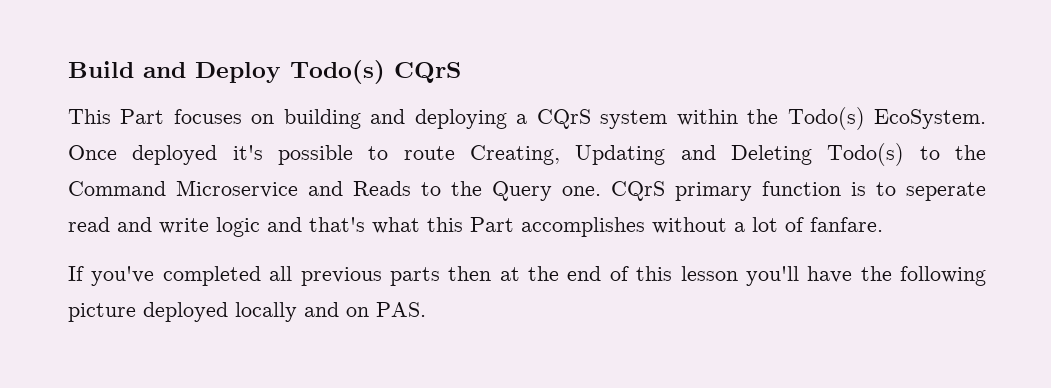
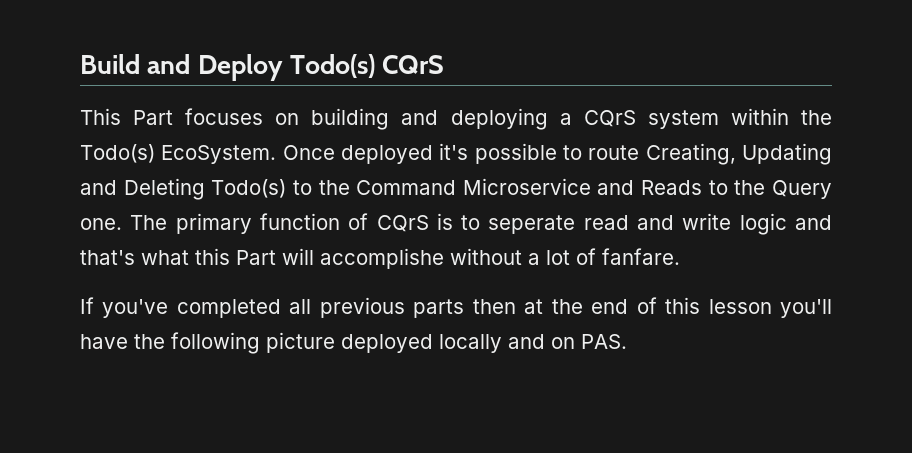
- CQrS primary function is to seperate read and write logic and that's what this Part accomplishes without a lot of fanfare.
+ The primary function of CQrS is to seperate read and write logic and that's what this Part will accomplishe without a lot of fanfare.

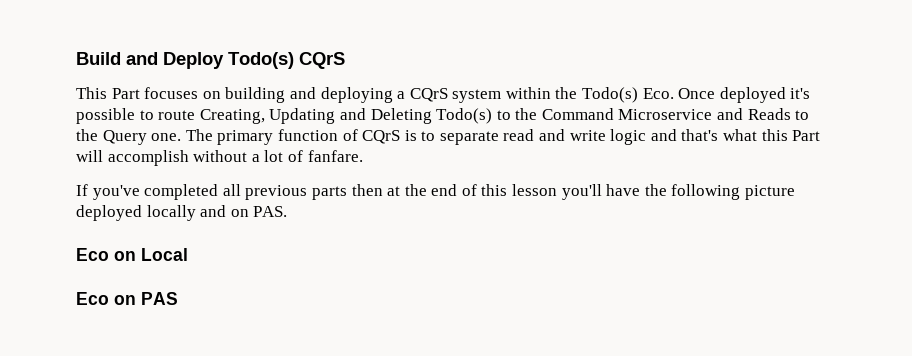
- This Part focuses on building and deploying a CQrS system within the Todo(s) EcoSystem. Once deployed it's possible to route Creating, Updating and Deleting Todo(s) to the Command Microservice and Reads to the Query one.
+ This Part focuses on building and deploying a CQrS system within the Todo(s) Eco. Once deployed it's possible to route Creating, Updating and Deleting Todo(s) to the Command Microservice and Reads to the Query one.
- The primary function of CQrS is to seperate read and write logic and that's what this Part will accomplishe without a lot of fanfare.
+ The primary function of CQrS is to separate read and write logic and that's what this Part will accomplish without a lot of fanfare.
+ Eco on Local
+ Eco on PAS

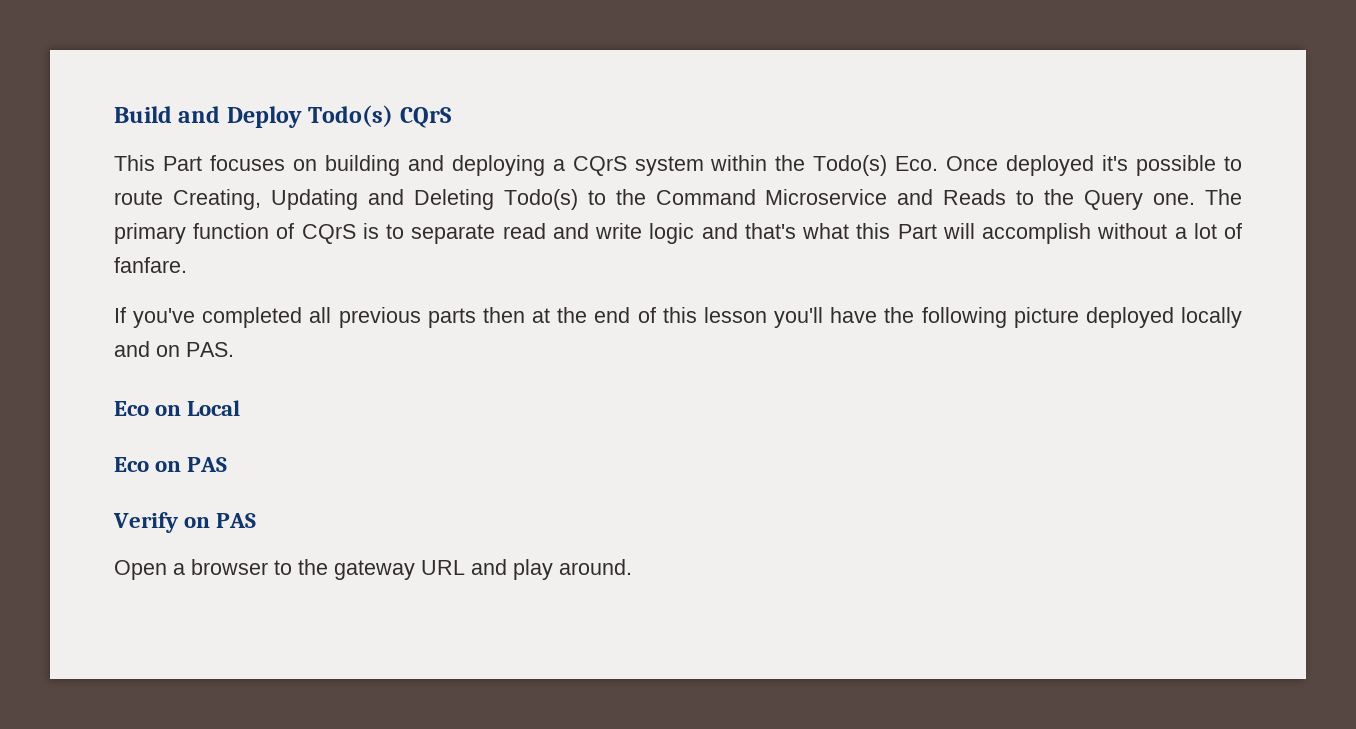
+ Verify on PAS
+ Open a browser to the gateway URL and play around.

